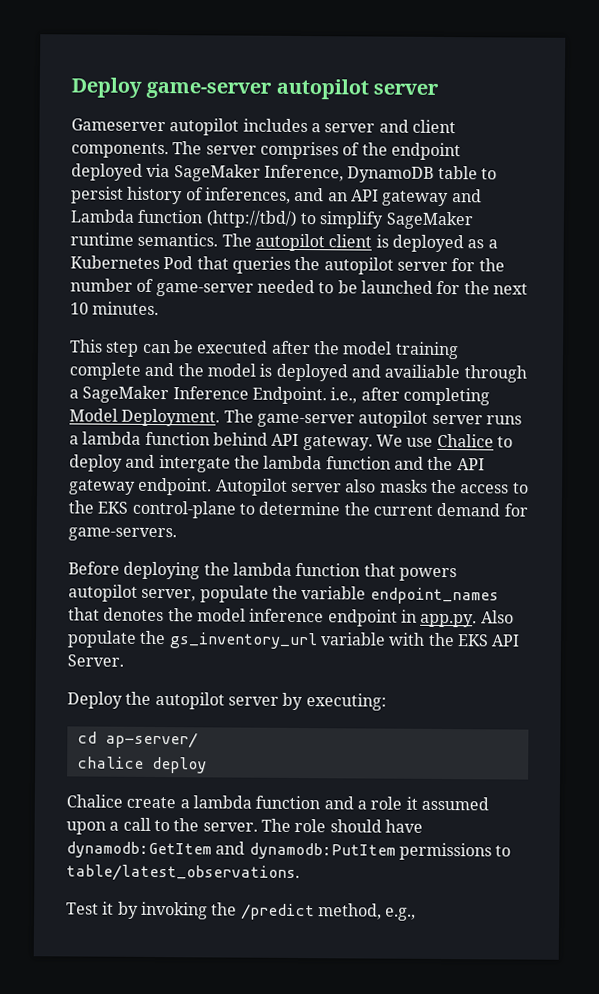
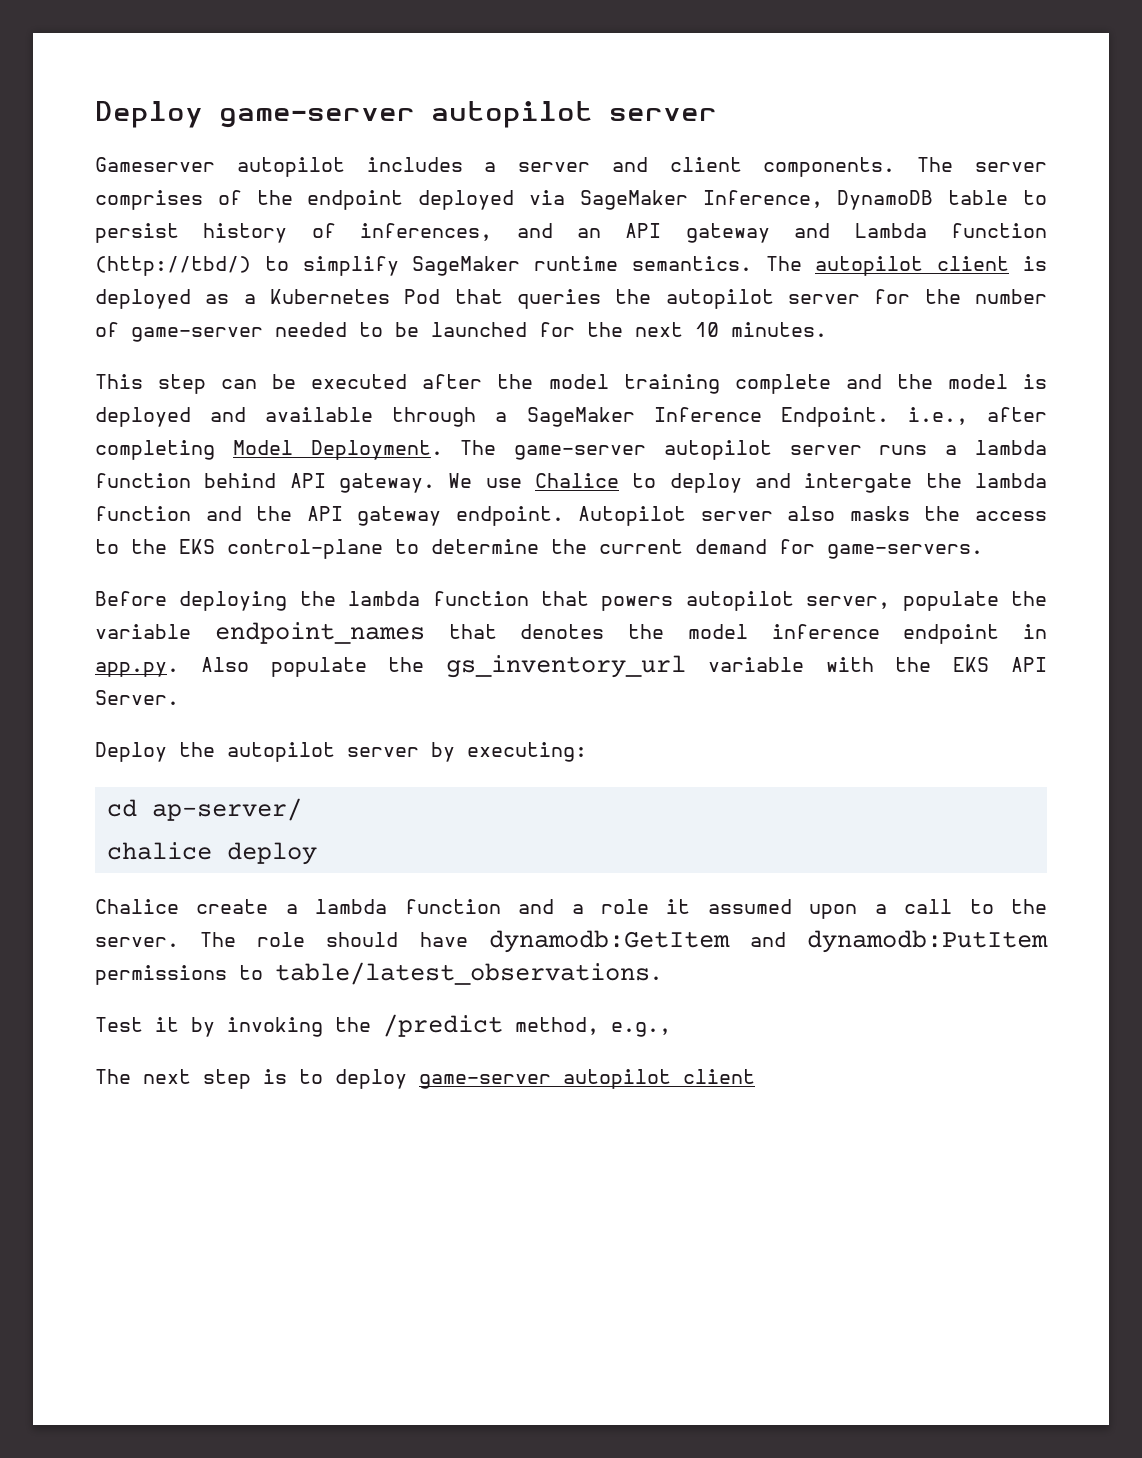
- This step can be executed after the model training complete and the model is deployed and availiable through a SageMaker Inference Endpoint. i.e., after completing Model Deployment.
+ This step can be executed after the model training complete and the model is deployed and available through a SageMaker Inference Endpoint. i.e., after completing Model Deployment.
+ The next step is to deploy game-server autopilot client

